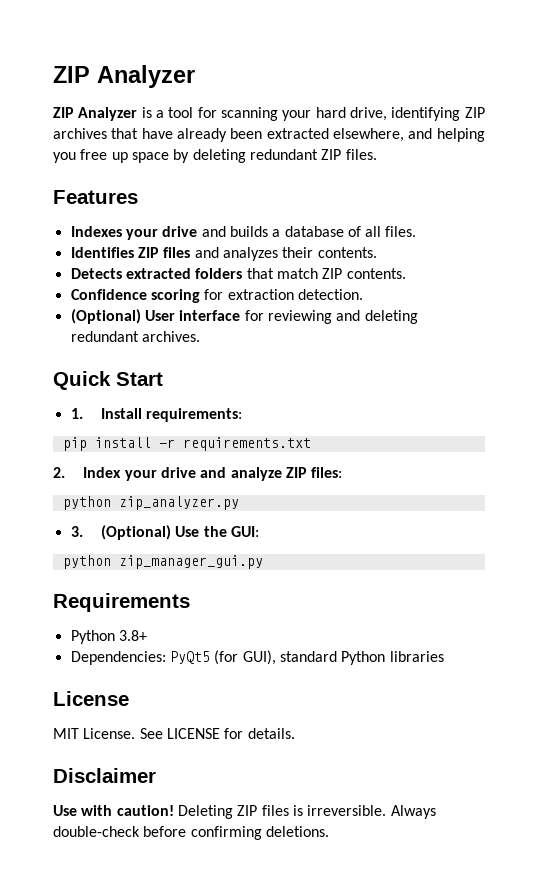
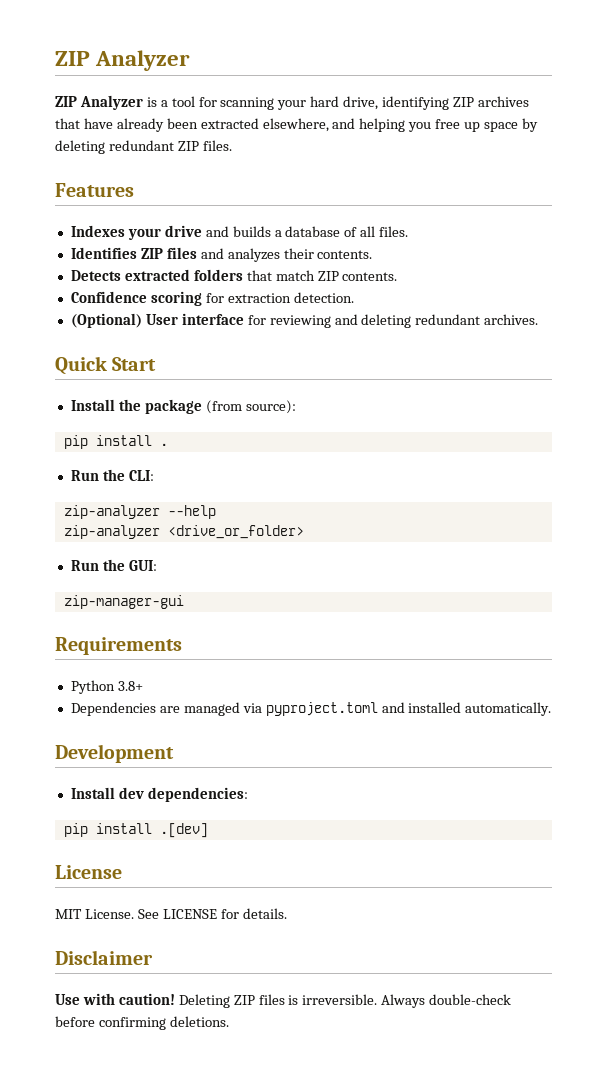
- 1. Install requirements:
- pip install -r requirements.txt
- 2. Index your drive and analyze ZIP files:
- python zip_analyzer.py
- 3. (Optional) Use the GUI:
+ Install the package (from source):
+ pip install .
+ Run the CLI:
+ zip-analyzer --help
+ zip-analyzer <drive_or_folder>
+ Run the GUI:
- python zip_manager_gui.py
+ zip-manager-gui
- Dependencies: PyQt5 (for GUI), standard Python libraries
+ Dependencies are managed via pyproject.toml and installed automatically.
+ Development
+ Install dev dependencies:
+ pip install .[dev]

